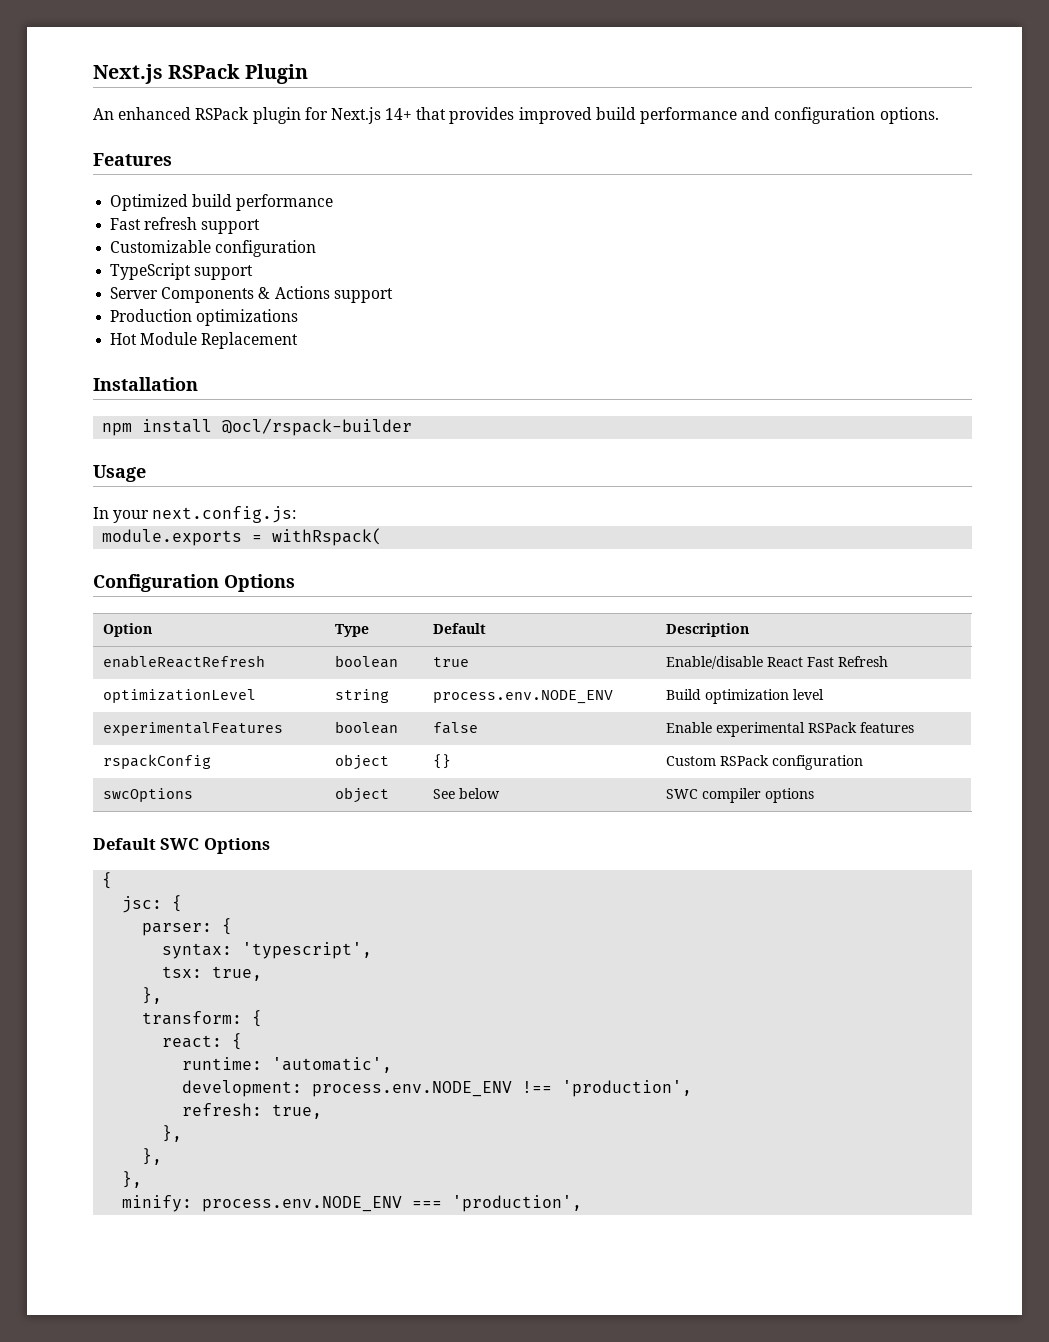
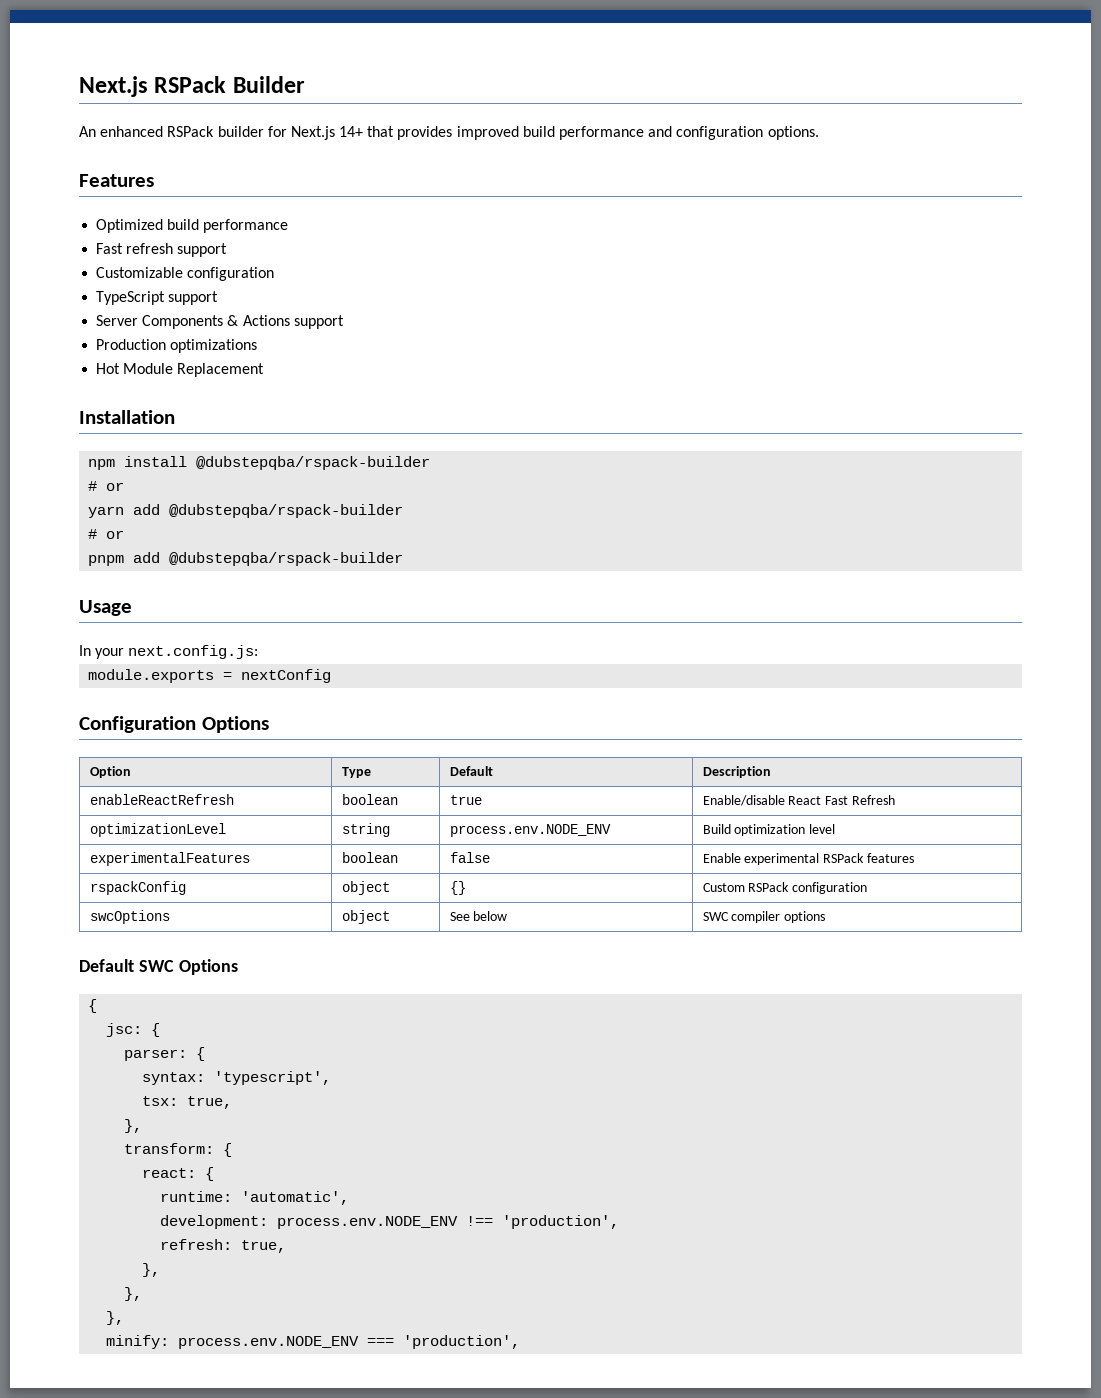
- Next.js RSPack Plugin
+ Next.js RSPack Builder
- An enhanced RSPack plugin for Next.js 14+ that provides improved build performance and configuration options.
+ An enhanced RSPack builder for Next.js 14+ that provides improved build performance and configuration options.
- npm install @ocl/rspack-builder
+ npm install @dubstepqba/rspack-builder
+ # or
+ yarn add @dubstepqba/rspack-builder
+ # or
+ pnpm add @dubstepqba/rspack-builder
- module.exports = withRspack(
+ module.exports = nextConfig

